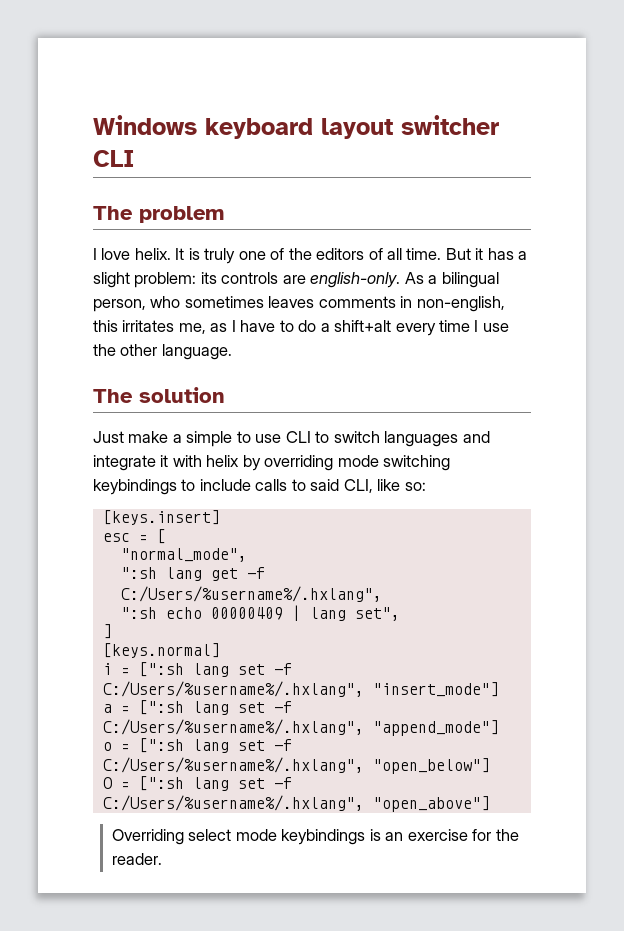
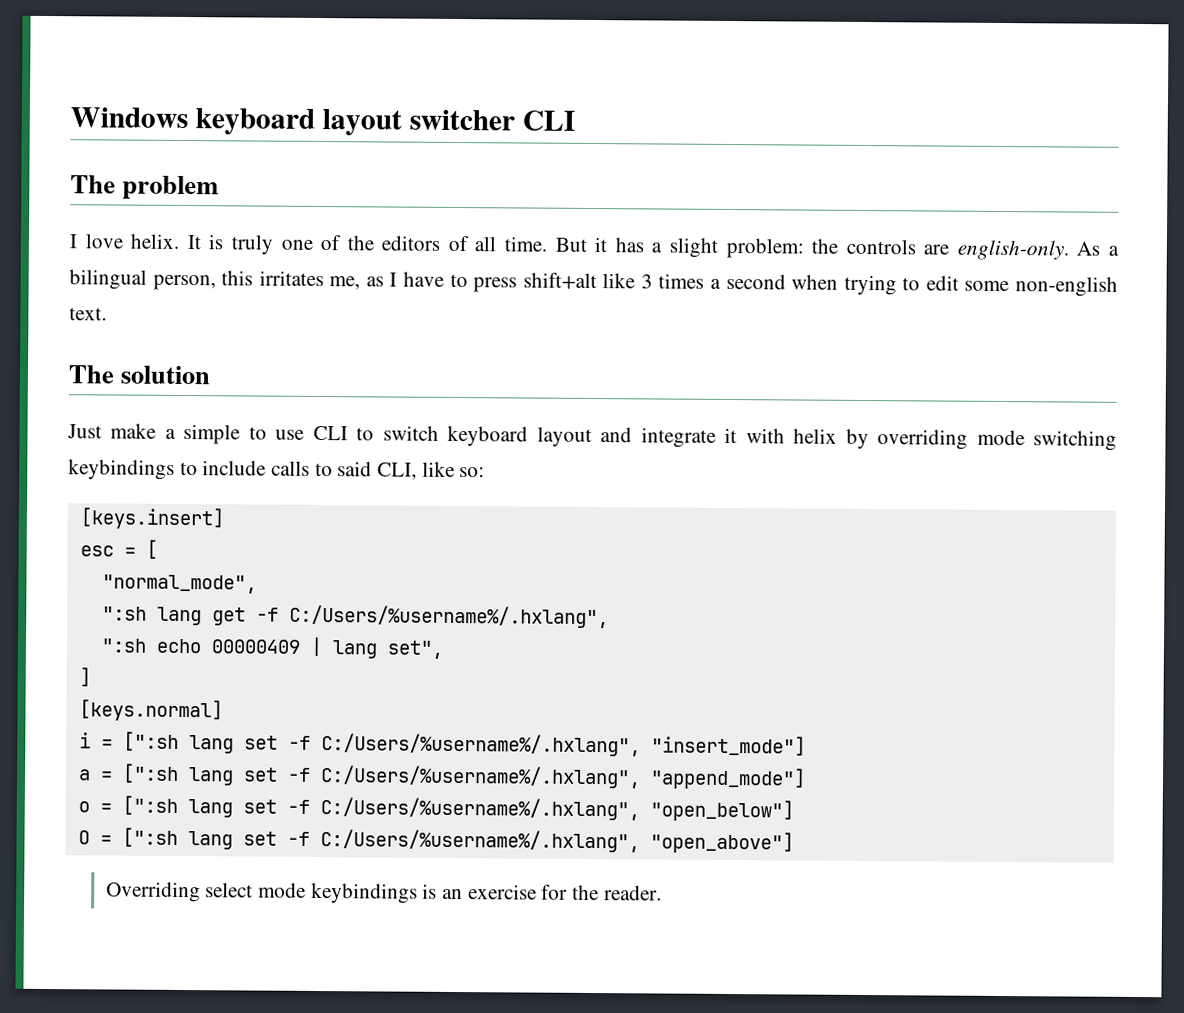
- But it has a slight problem: its controls are english-only.
+ But it has a slight problem: the controls are english-only.
- As a bilingual person, who sometimes leaves comments in non-english, this irritates me, as I have to do a shift+alt every time I use the other language.
+ As a bilingual person, this irritates me, as I have to press shift+alt like 3 times a second when trying to edit some non-english text.
- Just make a simple to use CLI to switch languages and integrate it with helix by overriding mode switching keybindings to include calls to said CLI, like so:
+ Just make a simple to use CLI to switch keyboard layout and integrate it with helix by overriding mode switching keybindings to include calls to said CLI, like so:

